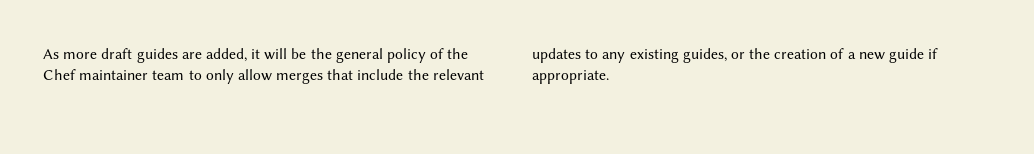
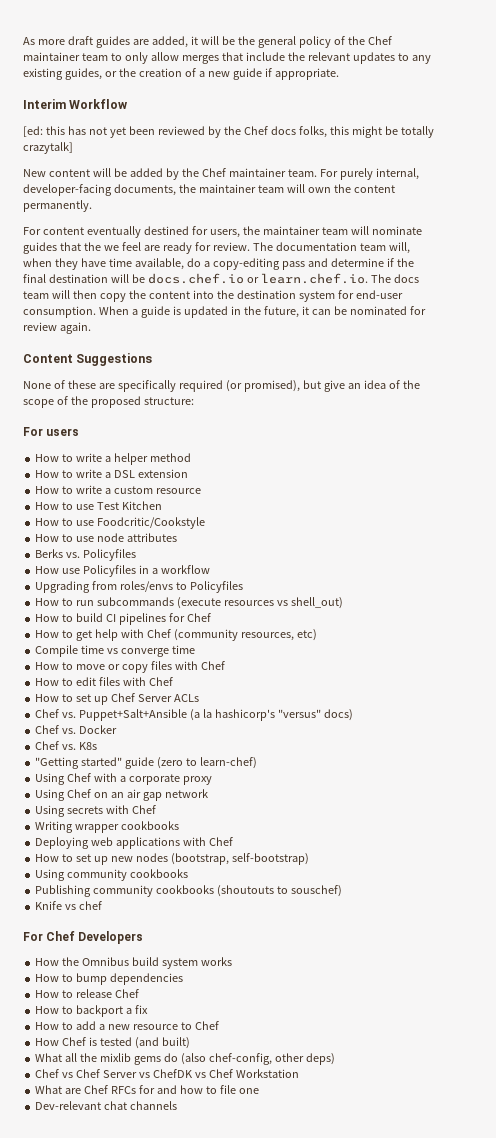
+ Interim Workflow
+ [ed: this has not yet been reviewed by the Chef docs folks, this might be totally crazytalk]
+ New content will be added by the Chef maintainer team. For purely internal, developer-facing documents, the maintainer team will own the content permanently.
+ For content eventually destined for users, the maintainer team will nominate guides that the we feel are ready for review. The documentation team will, when they have time available, do a copy-editing pass and determine if the final destination will be docs.chef.io or learn.chef.io. The docs team will then copy the content into the destination system for end-user consumption. When a guide is updated in the future, it can be nominated for review again.
+ Content Suggestions
+ None of these are specifically required (or promised), but give an idea of the scope of the proposed structure:
+ For users
+ How to write a helper method
+ How to write a DSL extension
+ How to write a custom resource
+ How to use Test Kitchen
+ How to use Foodcritic/Cookstyle
+ How to use node attributes
+ Berks vs. Policyfiles
+ How use Policyfiles in a workflow
+ Upgrading from roles/envs to Policyfiles
+ How to run subcommands (execute resources vs shell_out)
+ How to build CI pipelines for Chef
+ How to get help with Chef (community resources, etc)
+ Compile time vs converge time
+ How to move or copy files with Chef
+ How to edit files with Chef
+ How to set up Chef Server ACLs
+ Chef vs. Puppet+Salt+Ansible (a la hashicorp's "versus" docs)
+ Chef vs. Docker
+ Chef vs. K8s
+ "Getting started" guide (zero to learn-chef)
+ Using Chef with a corporate proxy
+ Using Chef on an air gap network
+ Using secrets with Chef
+ Writing wrapper cookbooks
+ Deploying web applications with Chef
+ How to set up new nodes (bootstrap, self-bootstrap)
+ Using community cookbooks
+ Publishing community cookbooks (shoutouts to souschef)
+ Knife vs chef
+ For Chef Developers
+ How the Omnibus build system works
+ How to bump dependencies
+ How to release Chef
+ How to backport a fix
+ How to add a new resource to Chef
+ How Chef is tested (and built)
+ What all the mixlib gems do (also chef-config, other deps)
+ Chef vs Chef Server vs ChefDK vs Chef Workstation
+ What are Chef RFCs for and how to file one
+ Dev-relevant chat channels

